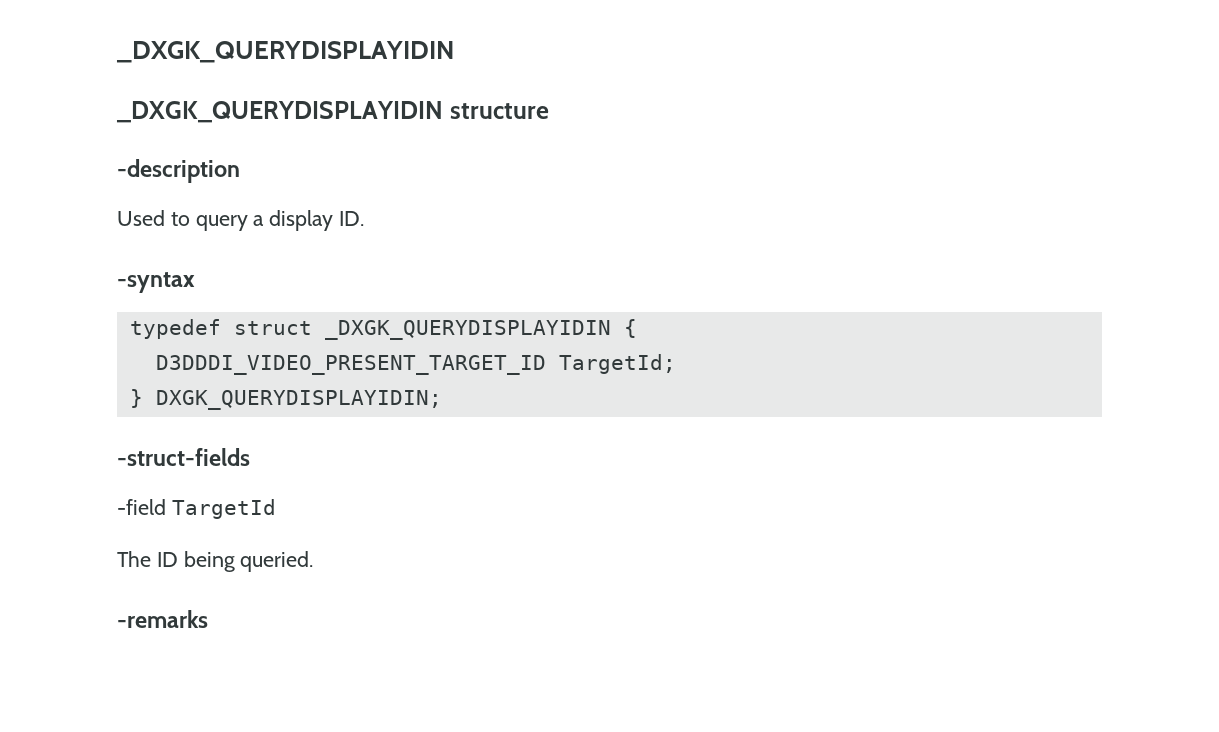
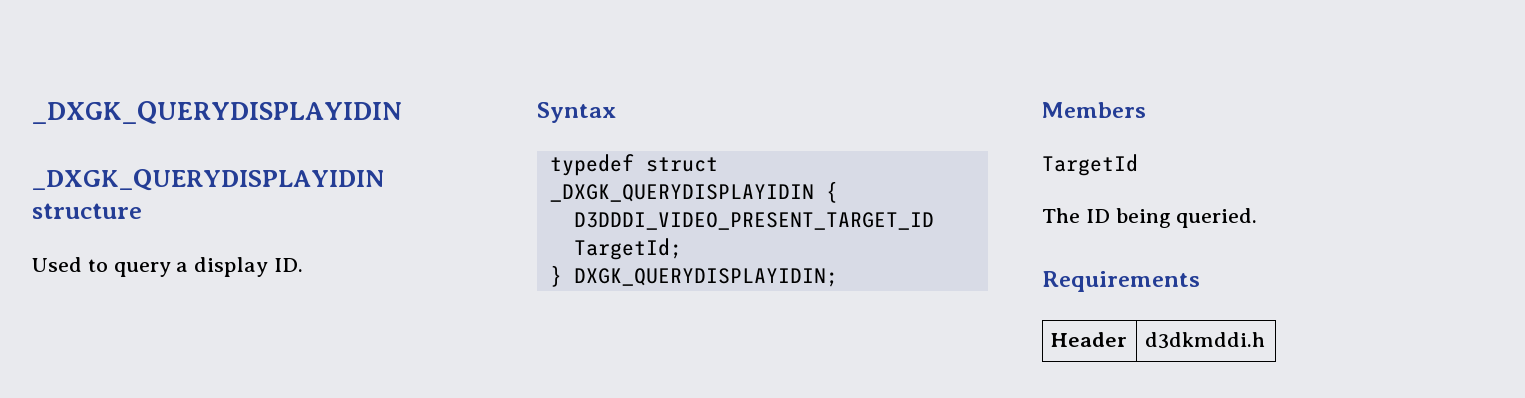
- -description
- -syntax
+ Syntax
- -struct-fields
- -field TargetId
+ Members
+ TargetId
- -remarks
+ Requirements
+ Header | d3dkmddi.h

